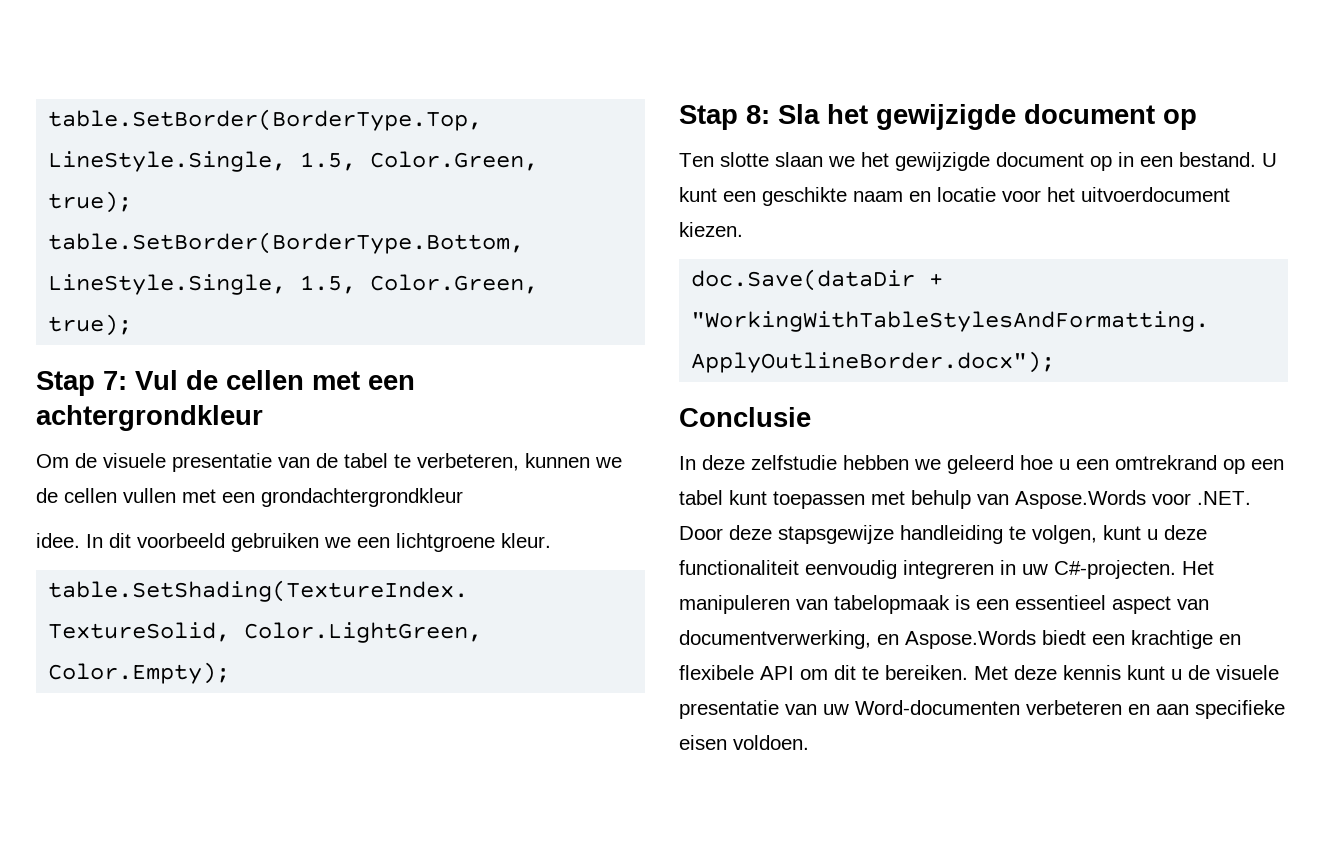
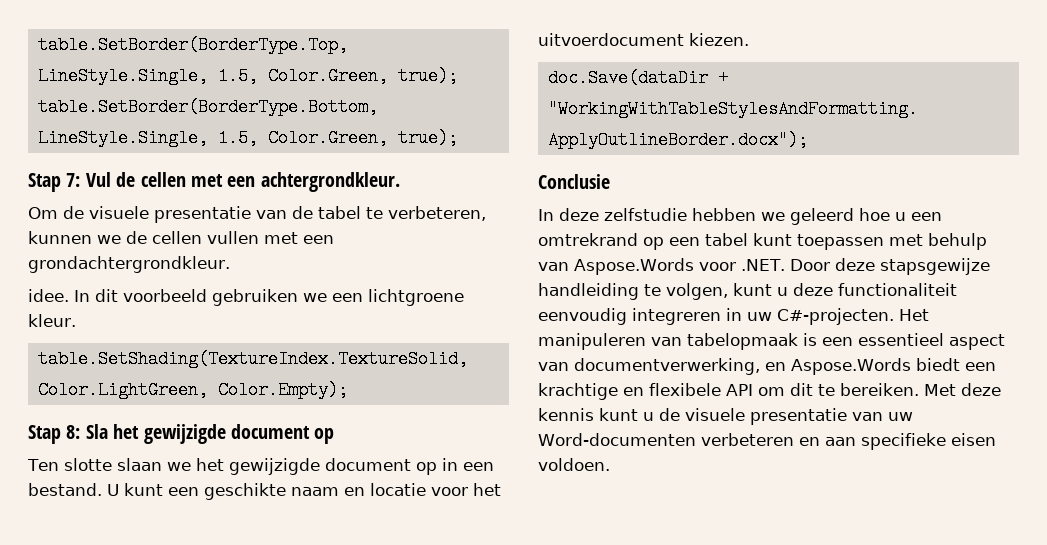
- Stap 7: Vul de cellen met een achtergrondkleur
+ Stap 7: Vul de cellen met een achtergrondkleur.
- Om de visuele presentatie van de tabel te verbeteren, kunnen we de cellen vullen met een grondachtergrondkleur
+ Om de visuele presentatie van de tabel te verbeteren, kunnen we de cellen vullen met een grondachtergrondkleur.

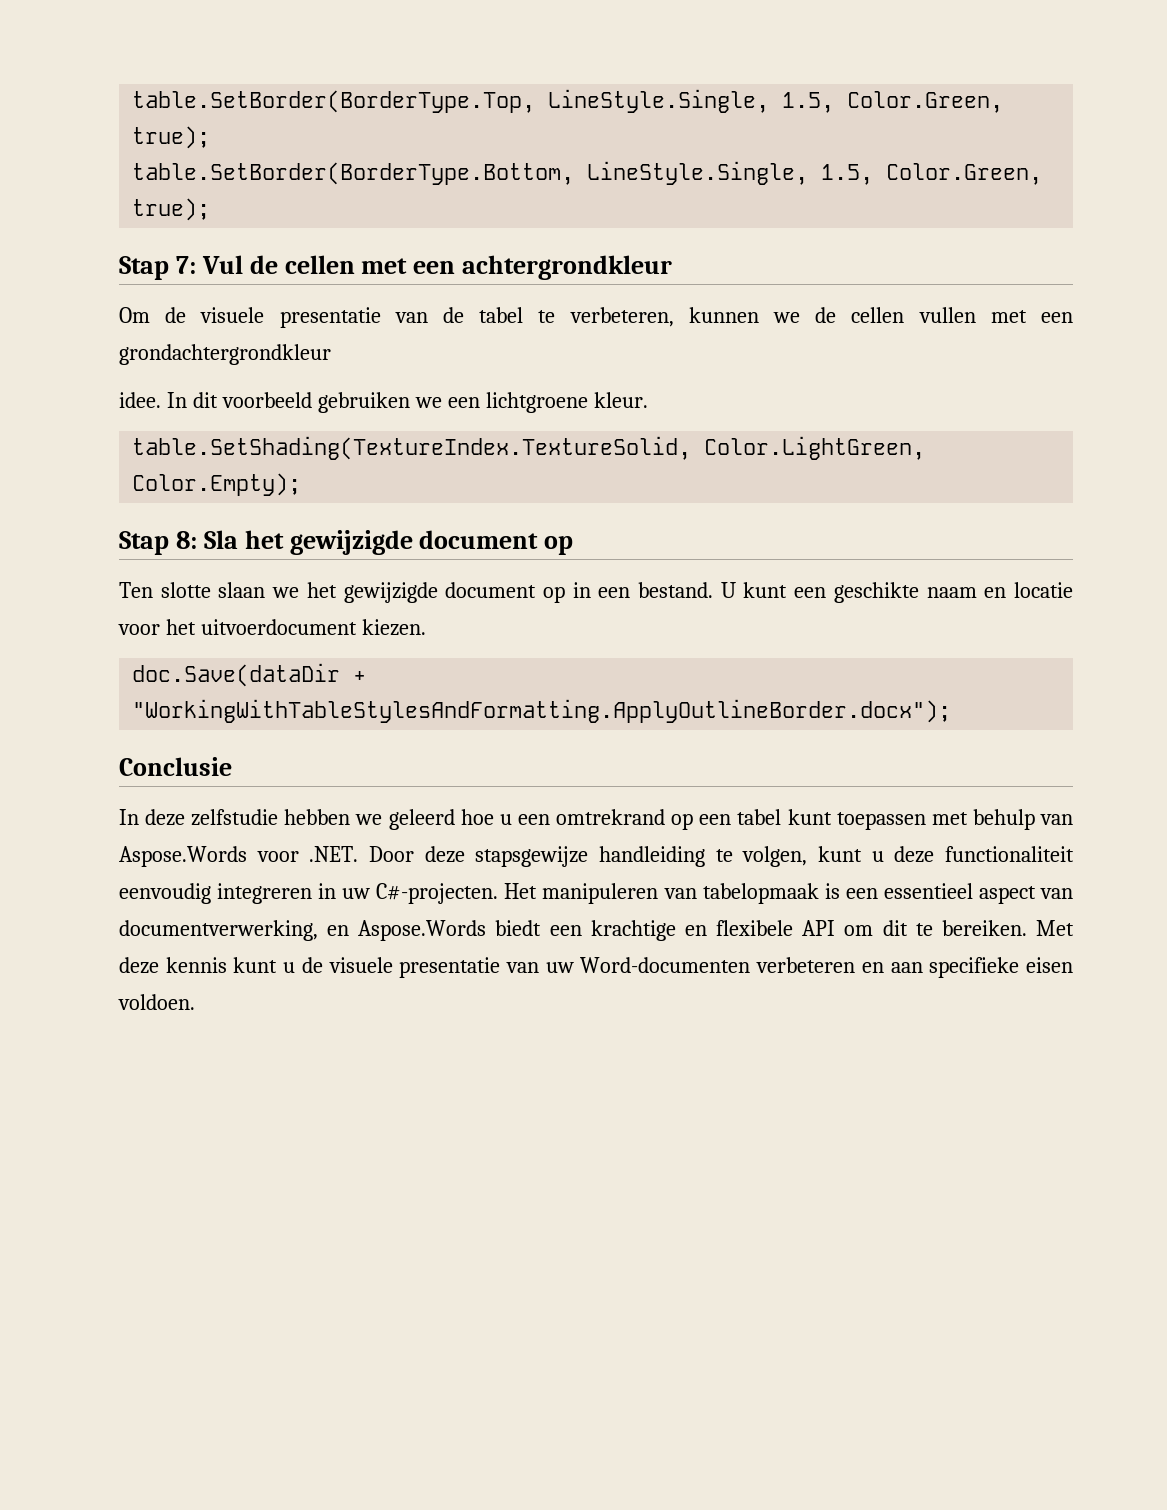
- Stap 7: Vul de cellen met een achtergrondkleur.
+ Stap 7: Vul de cellen met een achtergrondkleur
- Om de visuele presentatie van de tabel te verbeteren, kunnen we de cellen vullen met een grondachtergrondkleur.
+ Om de visuele presentatie van de tabel te verbeteren, kunnen we de cellen vullen met een grondachtergrondkleur

